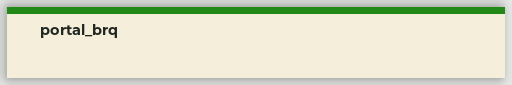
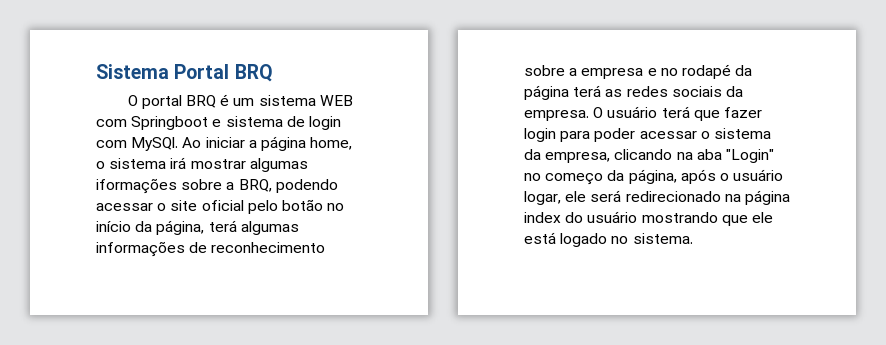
- portal_brq
+ Sistema Portal BRQ
+ O portal BRQ é um sistema WEB com Springboot e sistema de login com MySQl. Ao iniciar a página home, o sistema irá mostrar algumas iformações sobre a BRQ, podendo acessar o site oficial pelo botão no início da página, terá algumas informações de reconhecimento sobre a empresa e no rodapé da página terá as redes sociais da empresa. O usuário terá que fazer login para poder acessar o sistema da empresa, clicando na aba "Login" no começo da página, após o usuário logar, ele será redirecionado na página index do usuário mostrando que ele está logado no sistema.

